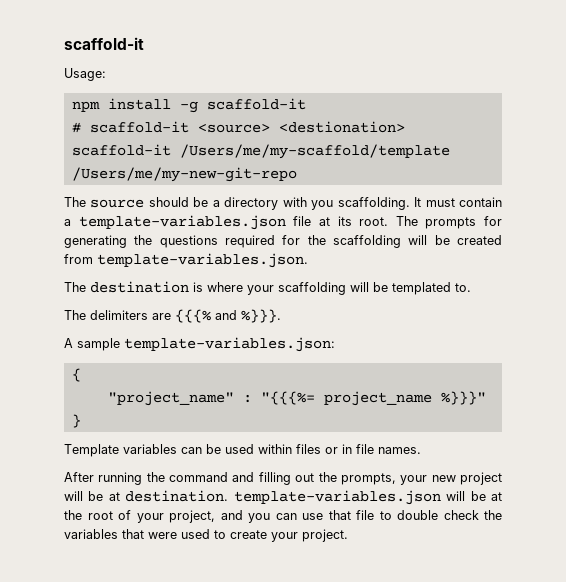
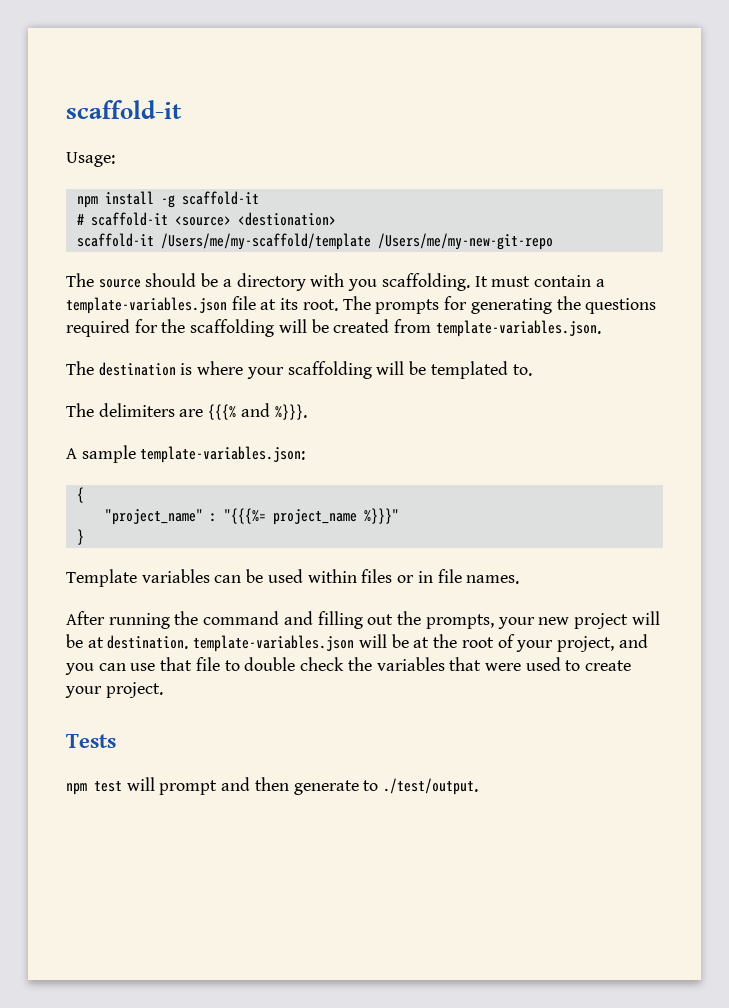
+ Tests
+ npm test will prompt and then generate to ./test/output.

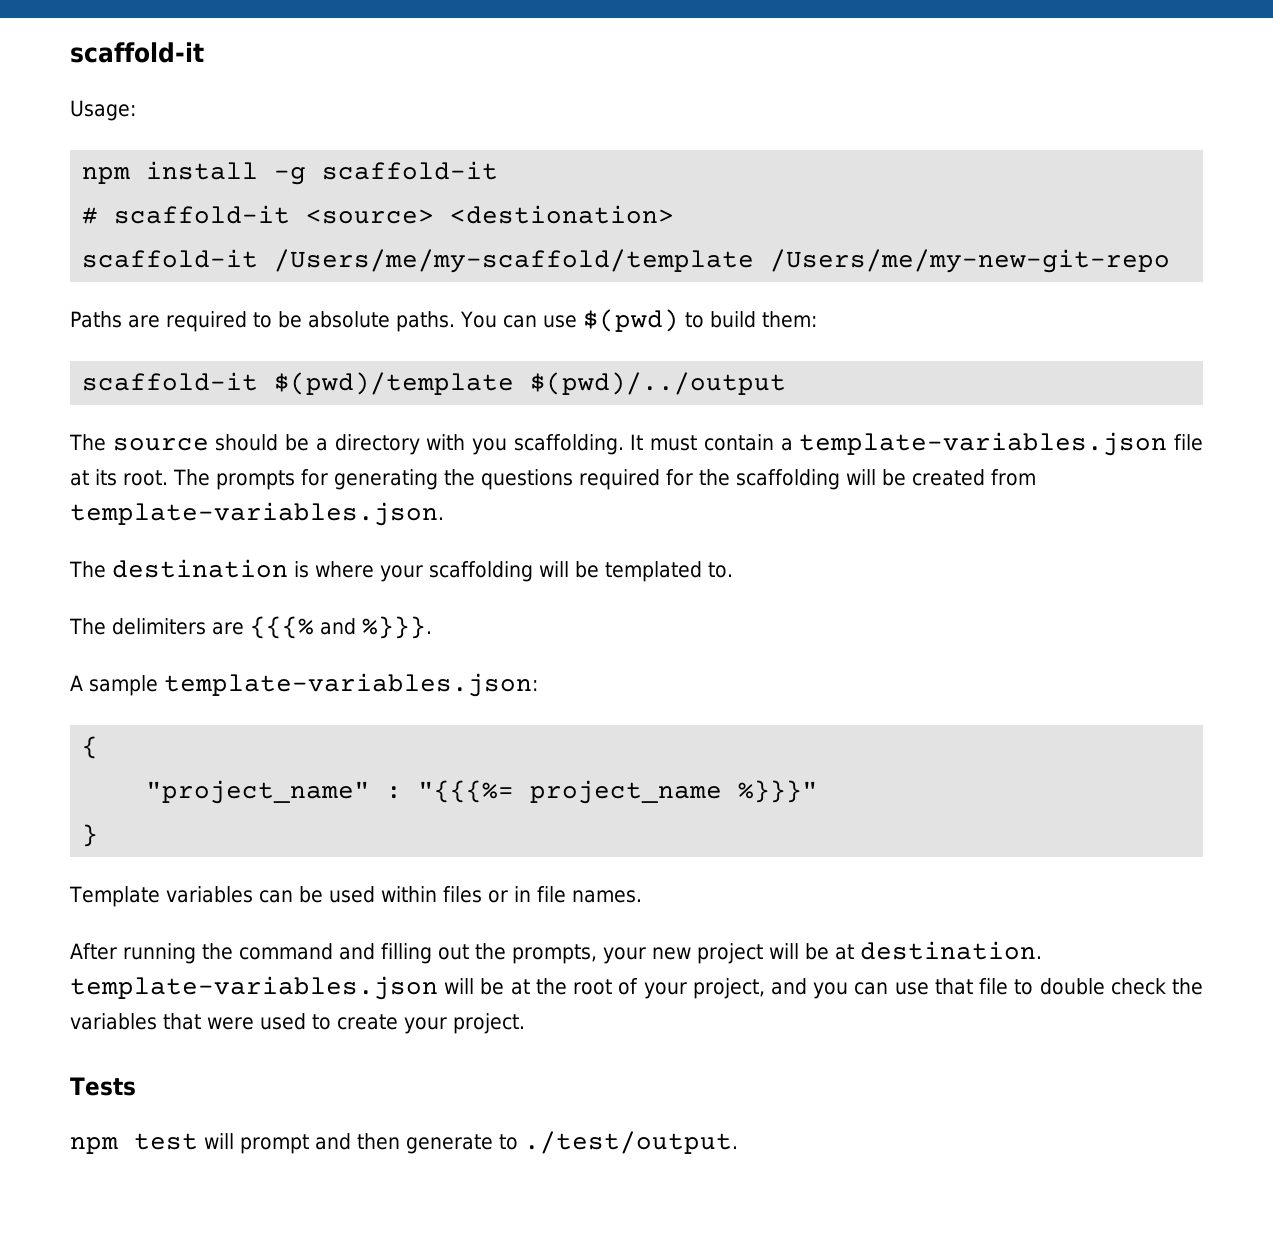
+ Paths are required to be absolute paths. You can use $(pwd) to build them:
+ scaffold-it $(pwd)/template $(pwd)/../output

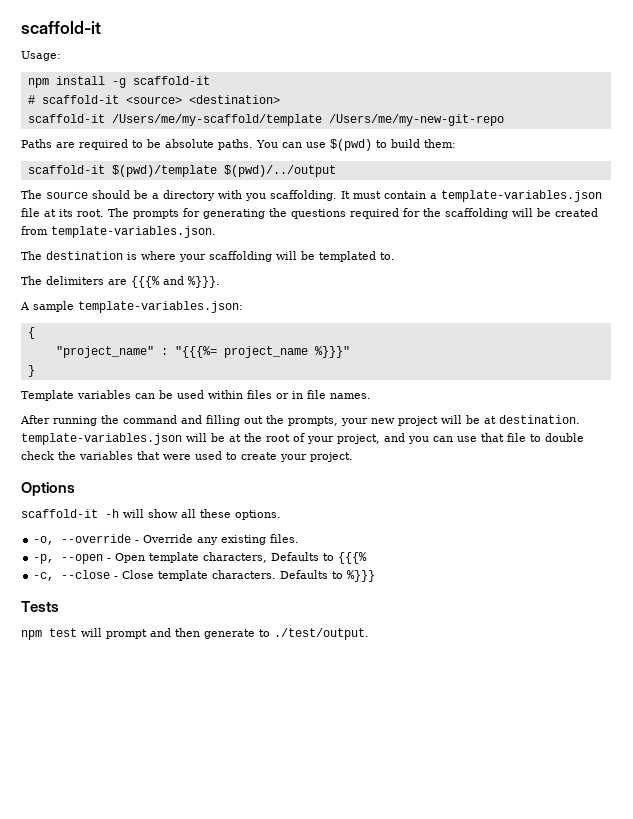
- # scaffold-it <source> <destionation>
+ # scaffold-it <source> <destination>
+ Options
+ scaffold-it -h will show all these options.
+ -o, --override - Override any existing files.
+ -p, --open - Open template characters, Defaults to {{{%
+ -c, --close - Close template characters. Defaults to %}}}

